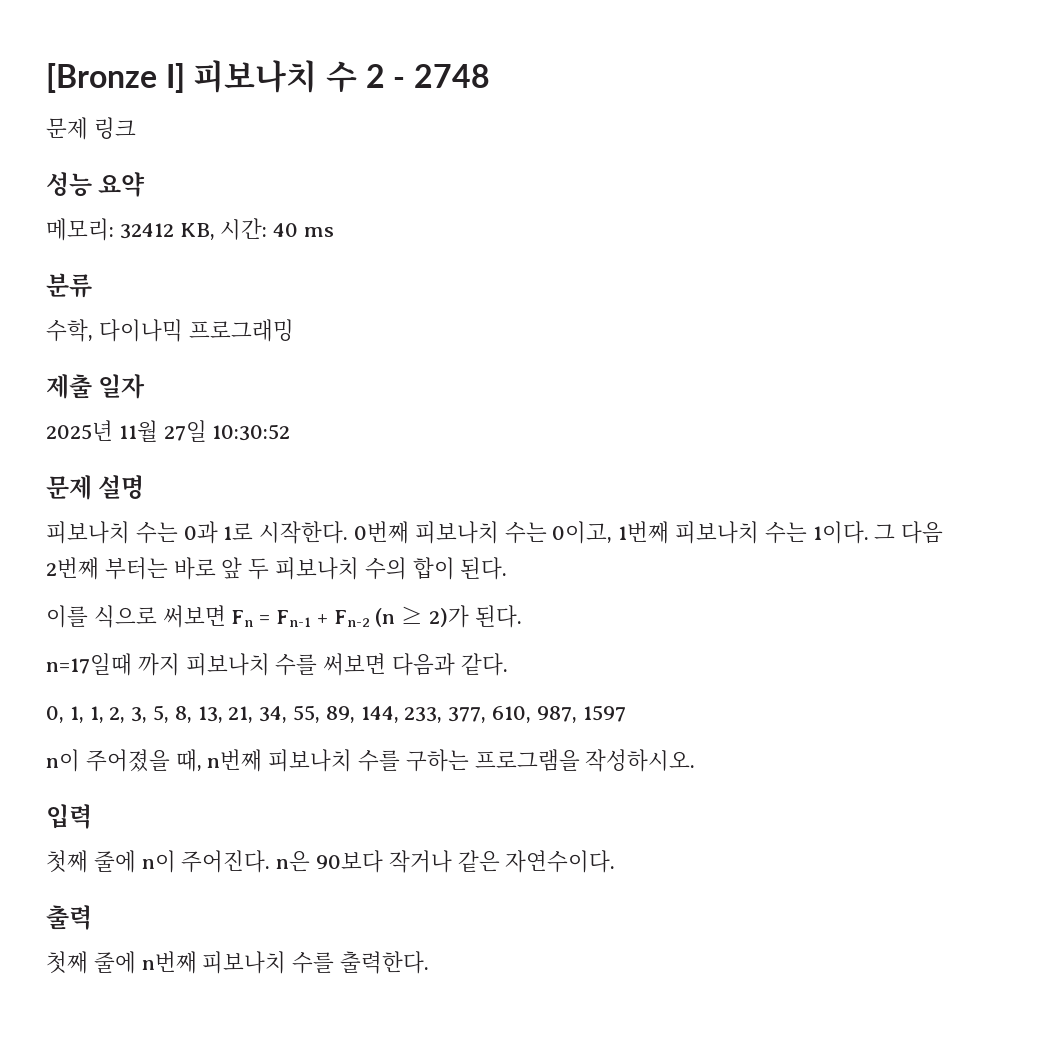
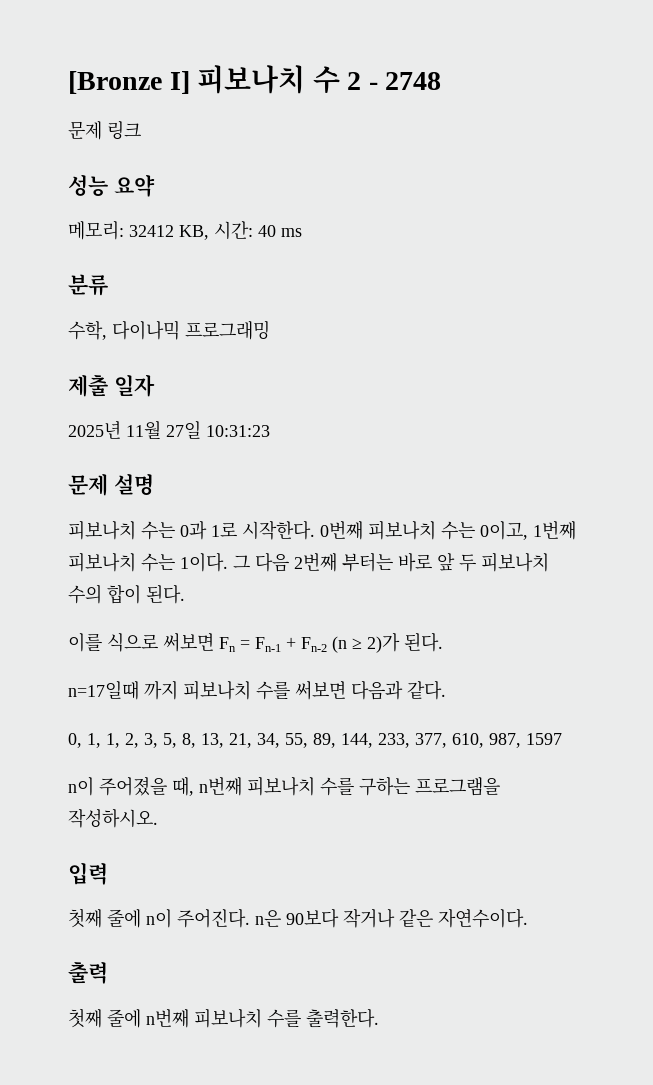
- 2025년 11월 27일 10:30:52
+ 2025년 11월 27일 10:31:23

